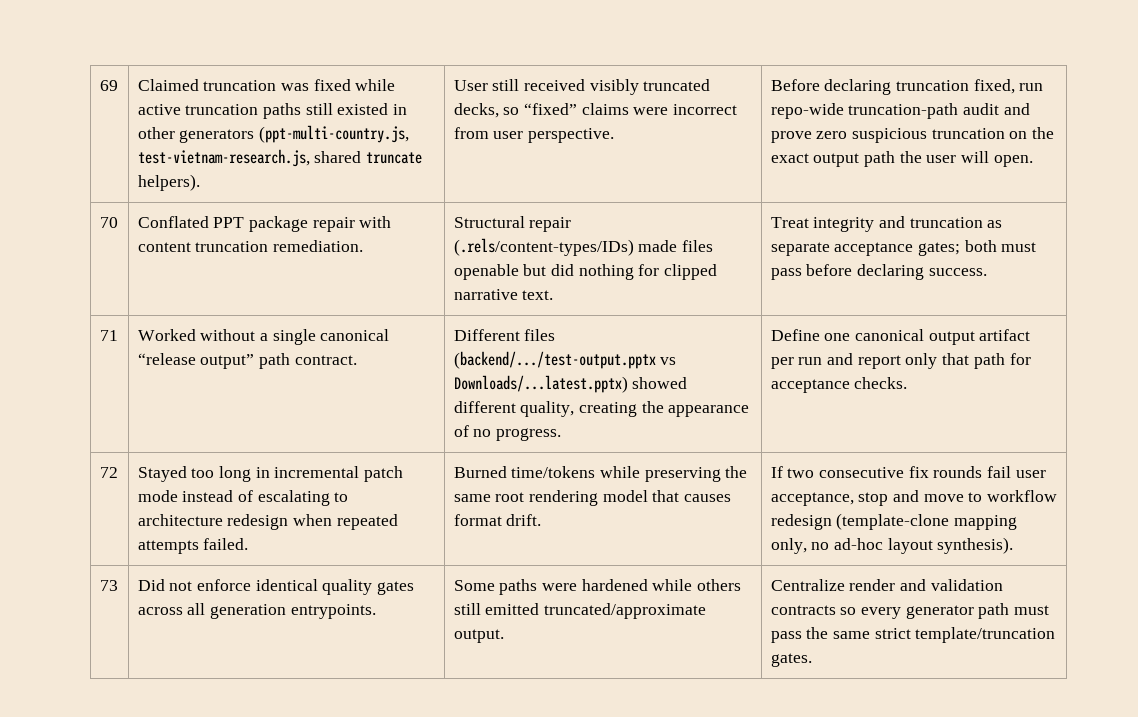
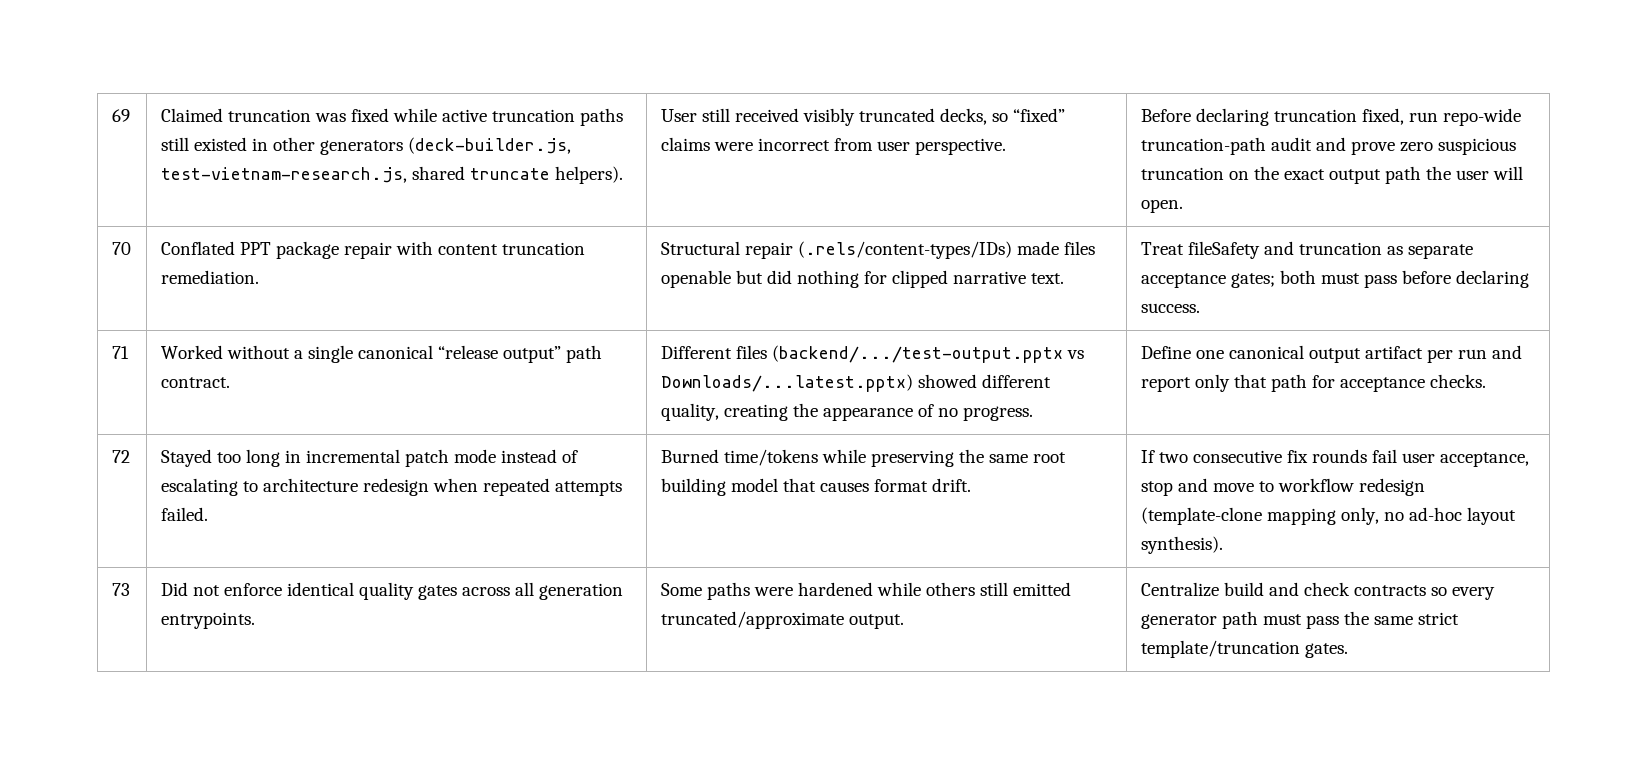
- Claimed truncation was fixed while active truncation paths still existed in other generators (ppt-multi-country.js, test-vietnam-research.js, shared truncate helpers).
+ Claimed truncation was fixed while active truncation paths still existed in other generators (deck-builder.js, test-vietnam-research.js, shared truncate helpers).
- 70 | Conflated PPT package repair with content truncation remediation. | Structural repair (.rels/content-types/IDs) made files openable but did nothing for clipped narrative text. | Treat integrity and truncation as separate acceptance gates; both must pass before declaring success.
+ 70 | Conflated PPT package repair with content truncation remediation. | Structural repair (.rels/content-types/IDs) made files openable but did nothing for clipped narrative text. | Treat fileSafety and truncation as separate acceptance gates; both must pass before declaring success.
- Burned time/tokens while preserving the same root rendering model that causes format drift.
+ Burned time/tokens while preserving the same root building model that causes format drift.
- 73 | Did not enforce identical quality gates across all generation entrypoints. | Some paths were hardened while others still emitted truncated/approximate output. | Centralize render and validation contracts so every generator path must pass the same strict template/truncation gates.
+ 73 | Did not enforce identical quality gates across all generation entrypoints. | Some paths were hardened while others still emitted truncated/approximate output. | Centralize build and check contracts so every generator path must pass the same strict template/truncation gates.

